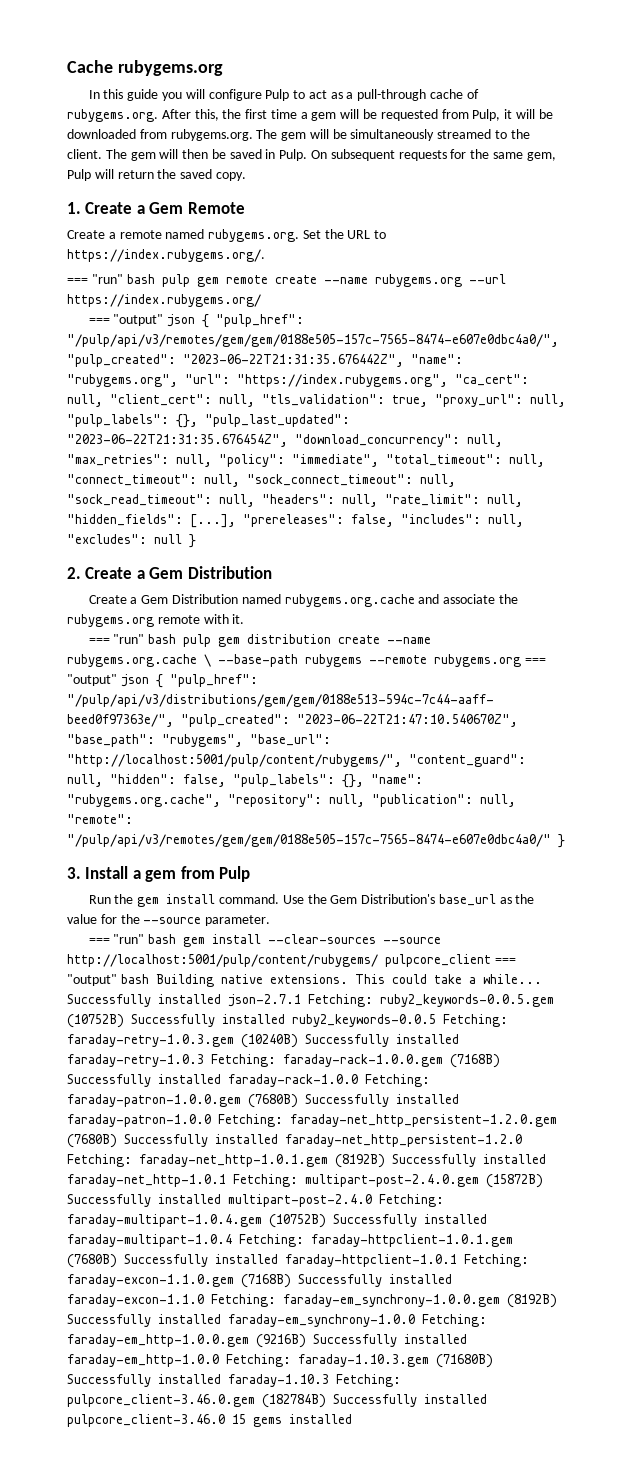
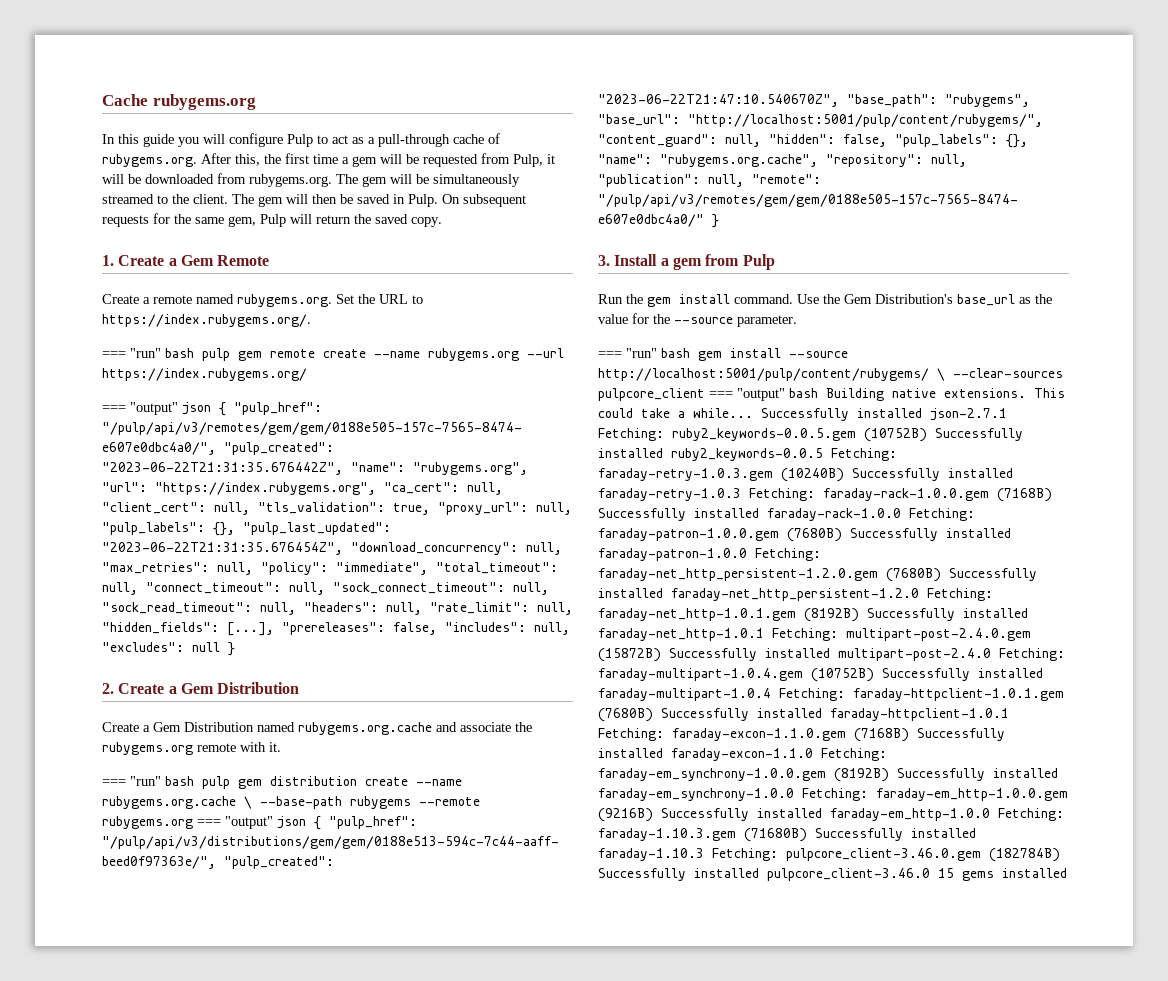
- === "run" bash gem install --clear-sources --source http://localhost:5001/pulp/content/rubygems/ pulpcore_client === "output" bash Building native extensions.
+ === "run" bash gem install --source http://localhost:5001/pulp/content/rubygems/ \ --clear-sources pulpcore_client === "output" bash Building native extensions.

